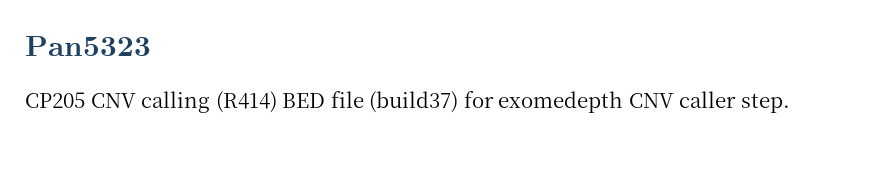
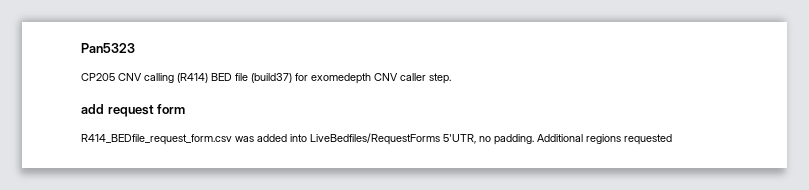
+ add request form
+ R414_BEDfile_request_form.csv was added into LiveBedfiles/RequestForms 5'UTR, no padding. Additional regions requested

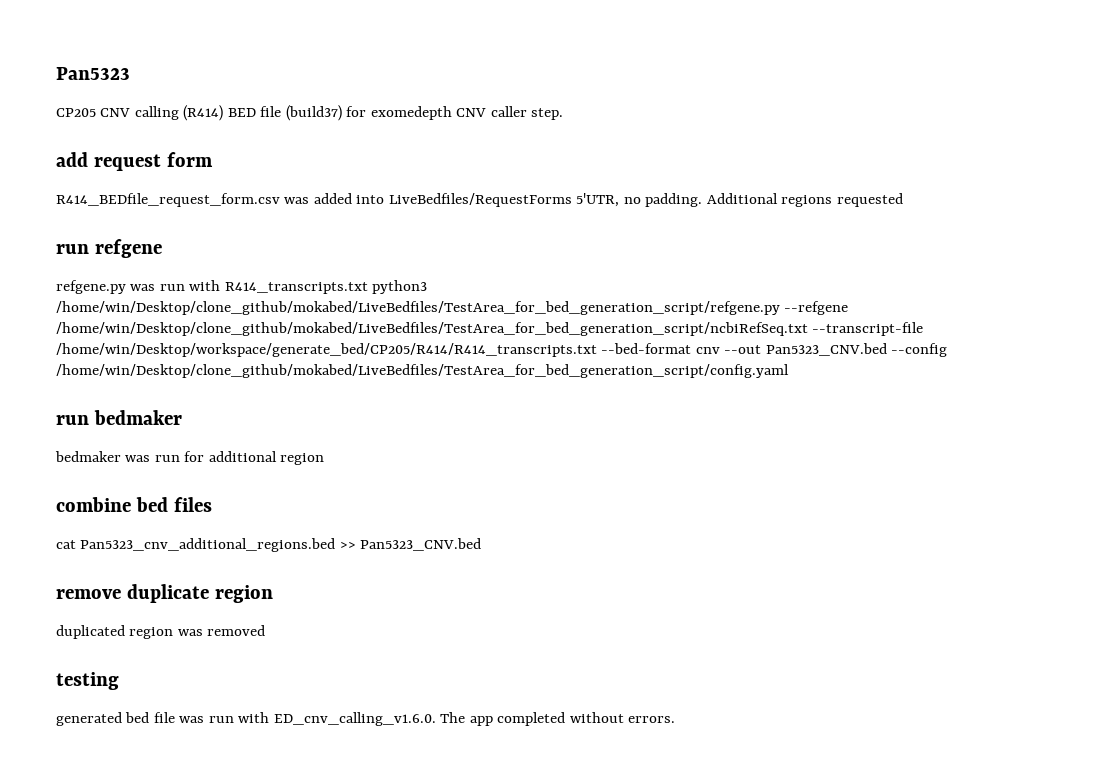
+ run refgene
+ refgene.py was run with R414_transcripts.txt python3 /home/win/Desktop/clone_github/mokabed/LiveBedfiles/TestArea_for_bed_generation_script/refgene.py --refgene /home/win/Desktop/clone_github/mokabed/LiveBedfiles/TestArea_for_bed_generation_script/ncbiRefSeq.txt --transcript-file /home/win/Desktop/workspace/generate_bed/CP205/R414/R414_transcripts.txt --bed-format cnv --out Pan5323_CNV.bed --config /home/win/Desktop/clone_github/mokabed/LiveBedfiles/TestArea_for_bed_generation_script/config.yaml
+ run bedmaker
+ bedmaker was run for additional region
+ combine bed files
+ cat Pan5323_cnv_additional_regions.bed >> Pan5323_CNV.bed
+ remove duplicate region
+ duplicated region was removed
+ testing
+ generated bed file was run with ED_cnv_calling_v1.6.0. The app completed without errors.

